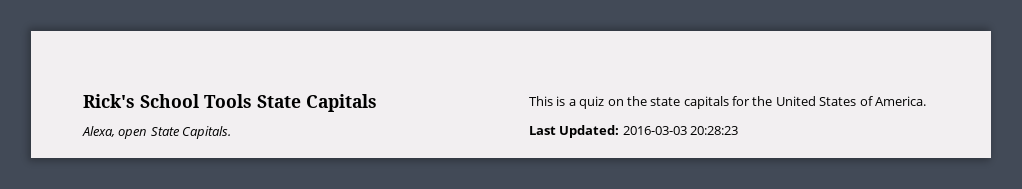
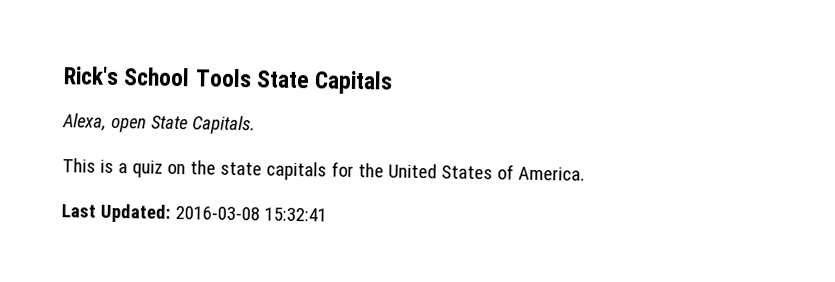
- Last Updated: 2016-03-03 20:28:23
+ Last Updated: 2016-03-08 15:32:41

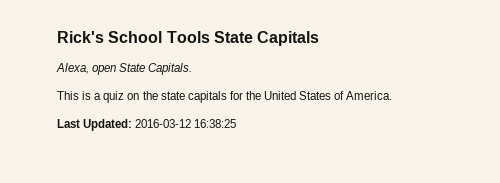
- Last Updated: 2016-03-08 15:32:41
+ Last Updated: 2016-03-12 16:38:25

